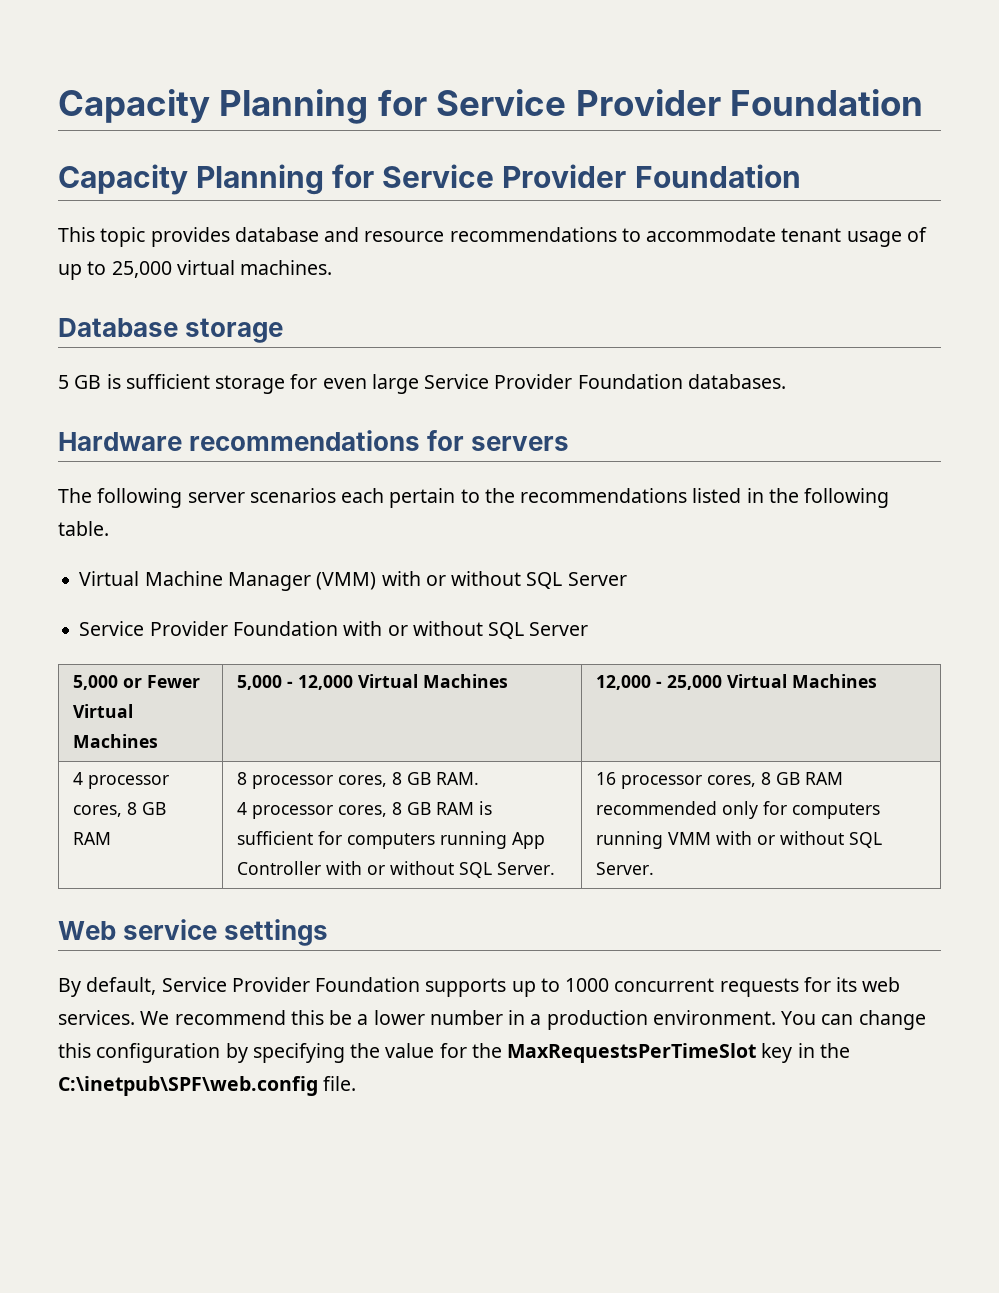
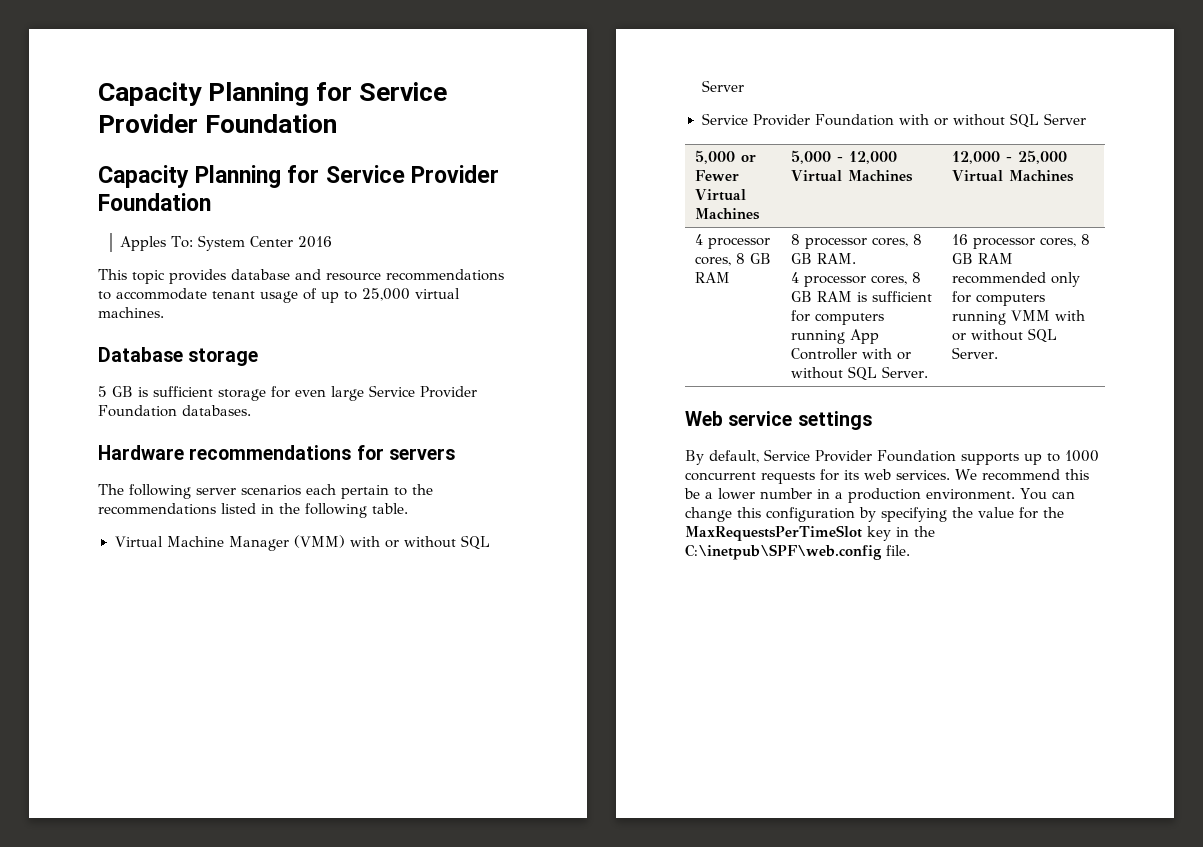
+ Apples To: System Center 2016

